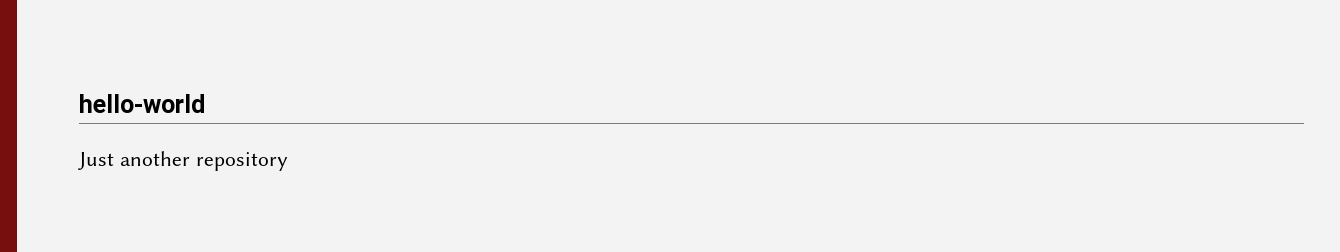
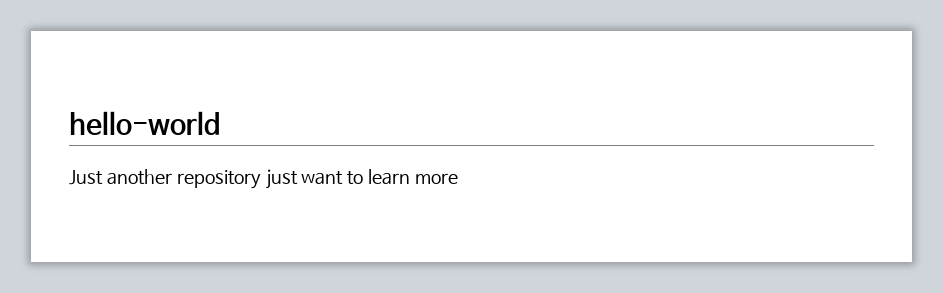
- Just another repository
+ Just another repository just want to learn more

